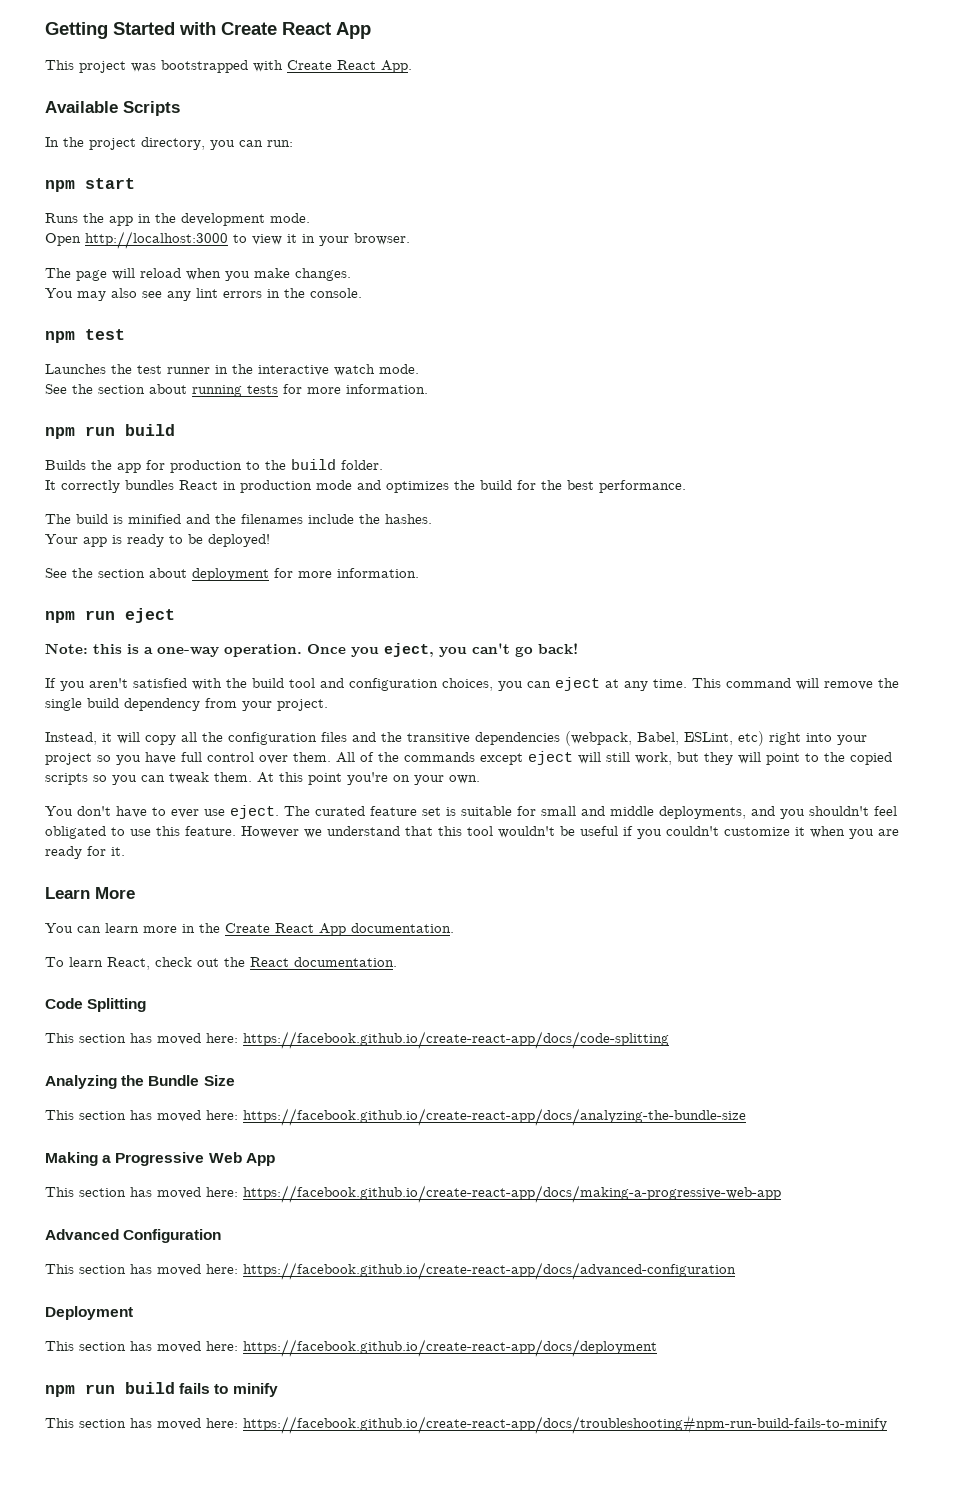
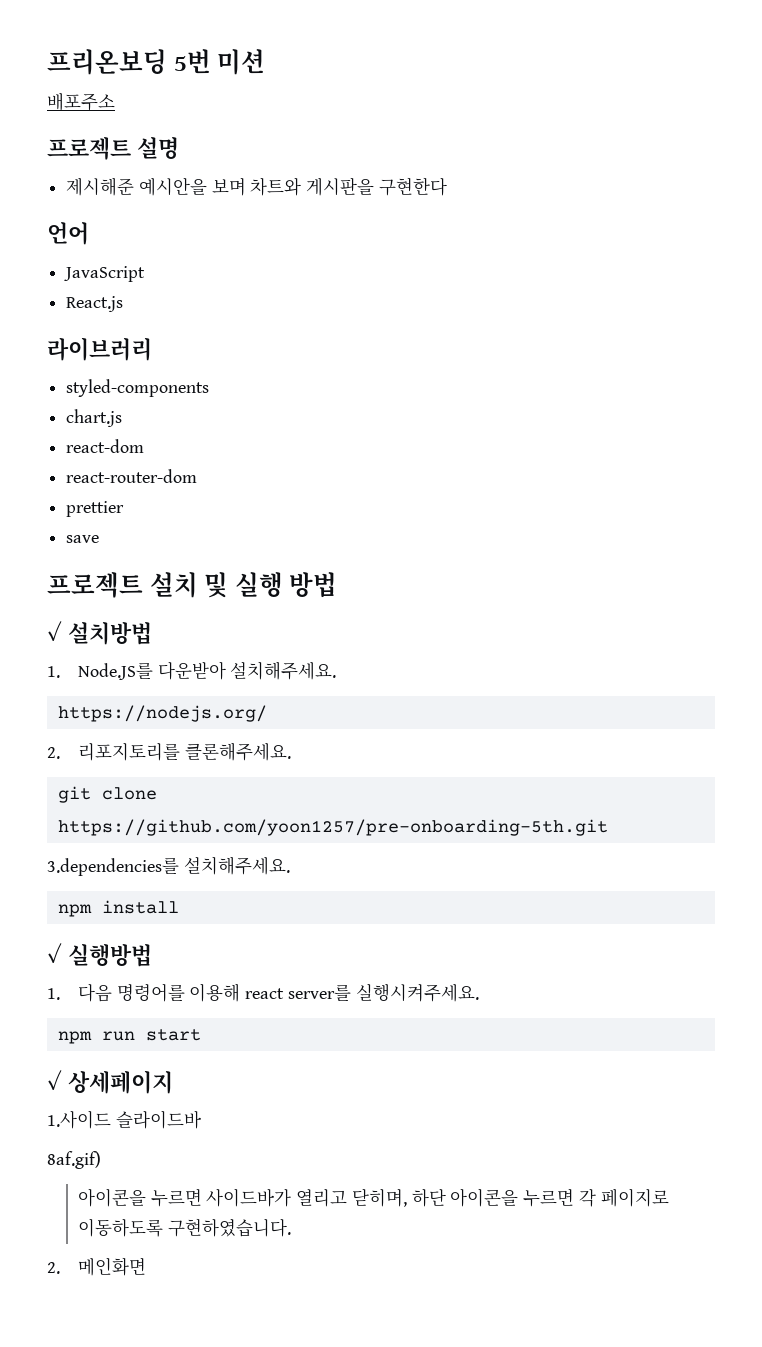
- Getting Started with Create React App
- This project was bootstrapped with Create React App.
- Available Scripts
- In the project directory, you can run:
- npm start
- Runs the app in the development mode.
- Open http://localhost:3000 to view it in your browser.
- The page will reload when you make changes.
- You may also see any lint errors in the console.
- npm test
- Launches the test runner in the interactive watch mode.
- See the section about running tests for more information.
- npm run build
- Builds the app for production to the build folder.
- It correctly bundles React in production mode and optimizes the build for the best performance.
- The build is minified and the filenames include the hashes.
- Your app is ready to be deployed!
- See the section about deployment for more information.
- npm run eject
- Note: this is a one-way operation. Once you eject, you can't go back!
- If you aren't satisfied with the build tool and configuration choices, you can eject at any time. This command will remove the single build dependency from your project.
- Instead, it will copy all the configuration files and the transitive dependencies (webpack, Babel, ESLint, etc) right into your project so you have full control over them. All of the commands except eject will still work, but they will point to the copied scripts so you can tweak them. At this point you're on your own.
- You don't have to ever use eject. The curated feature set is suitable for small and middle deployments, and you shouldn't feel obligated to use this feature. However we understand that this tool wouldn't be useful if you couldn't customize it when you are ready for it.
- Learn More
- You can learn more in the Create React App documentation.
- To learn React, check out the React documentation.
- Code Splitting
- This section has moved here: https://facebook.github.io/create-react-app/docs/code-splitting
- Analyzing the Bundle Size
- This section has moved here: https://facebook.github.io/create-react-app/docs/analyzing-the-bundle-size
- Making a Progressive Web App
- This section has moved here: https://facebook.github.io/create-react-app/docs/making-a-progressive-web-app
- Advanced Configuration
- This section has moved here: https://facebook.github.io/create-react-app/docs/advanced-configuration
- Deployment
- This section has moved here: https://facebook.github.io/create-react-app/docs/deployment
- npm run build fails to minify
- This section has moved here: https://facebook.github.io/create-react-app/docs/troubleshooting#npm-run-build-fails-to-minify
+ 프리온보딩 5번 미션
+ 배포주소
+ 프로젝트 설명
+ 제시해준 예시안을 보며 차트와 게시판을 구현한다
+ 언어
+ JavaScript
+ React.js
+ 라이브러리
+ styled-components
+ chart.js
+ react-dom
+ react-router-dom
+ prettier
+ save
+ 프로젝트 설치 및 실행 방법
+ ✓ 설치방법
+ 1. Node.JS를 다운받아 설치해주세요.
+ https://nodejs.org/
+ 2. 리포지토리를 클론해주세요.
+ git clone https://github.com/yoon1257/pre-onboarding-5th.git
+ 3.dependencies를 설치해주세요.
+ npm install
+ ✓ 실행방법
+ 1. 다음 명령어를 이용해 react server를 실행시켜주세요.
+ npm run start
+ ✓ 상세페이지
+ 1.사이드 슬라이드바
+ 8af.gif)
+ 아이콘을 누르면 사이드바가 열리고 닫히며, 하단 아이콘을 누르면 각 페이지로 이동하도록 구현하였습니다.
+ 2. 메인화면

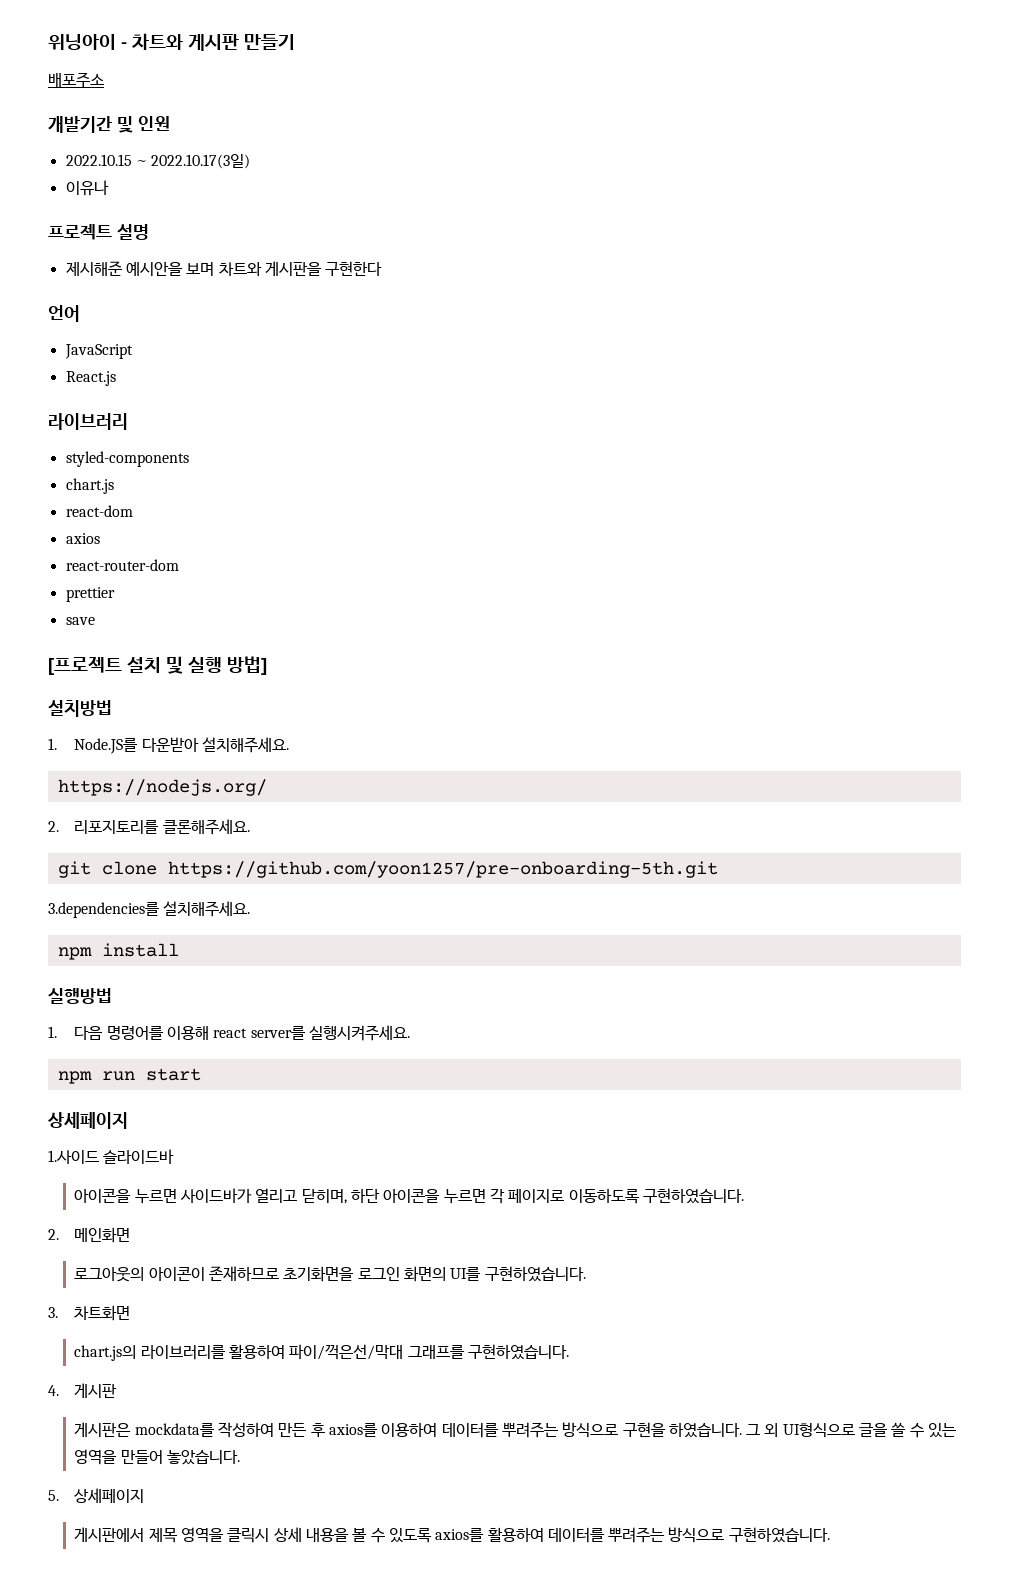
- 프리온보딩 5번 미션
+ 위닝아이 - 차트와 게시판 만들기
  배포주소
+ 개발기간 및 인원
+ 2022.10.15 ~ 2022.10.17(3일)
+ 이유나
+ axios
- 프로젝트 설치 및 실행 방법
- ✓ 설치방법
+ [프로젝트 설치 및 실행 방법]
+ 설치방법
- ✓ 실행방법
+ 실행방법
  npm run start
- ✓ 상세페이지
+ 상세페이지
- 8af.gif)
+ 로그아웃의 아이콘이 존재하므로 초기화면을 로그인 화면의 UI를 구현하였습니다.
+ 3. 차트화면
+ chart.js의 라이브러리를 활용하여 파이/꺽은선/막대 그래프를 구현하였습니다.
+ 4. 게시판
+ 게시판은 mockdata를 작성하여 만든 후 axios를 이용하여 데이터를 뿌려주는 방식으로 구현을 하였습니다. 그 외 UI형식으로 글을 쓸 수 있는 영역을 만들어 놓았습니다.
+ 5. 상세페이지
+ 게시판에서 제목 영역을 클릭시 상세 내용을 볼 수 있도록 axios를 활용하여 데이터를 뿌려주는 방식으로 구현하였습니다.

